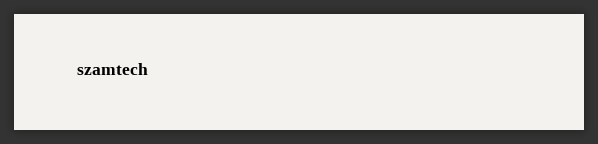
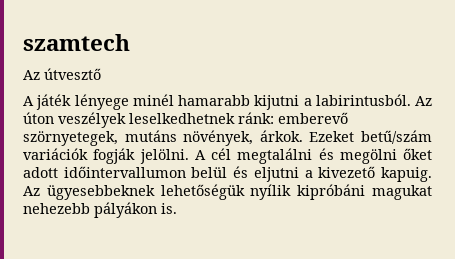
+ Az útvesztő
+ A játék lényege minél hamarabb kijutni a labirintusból. Az úton veszélyek leselkedhetnek ránk: emberevő szörnyetegek, mutáns növények, árkok. Ezeket betű/szám variációk fogják jelölni. A cél megtalálni és megölni őket adott időintervallumon belül és eljutni a kivezető kapuig. Az ügyesebbeknek lehetőségük nyílik kipróbáni magukat nehezebb pályákon is.

